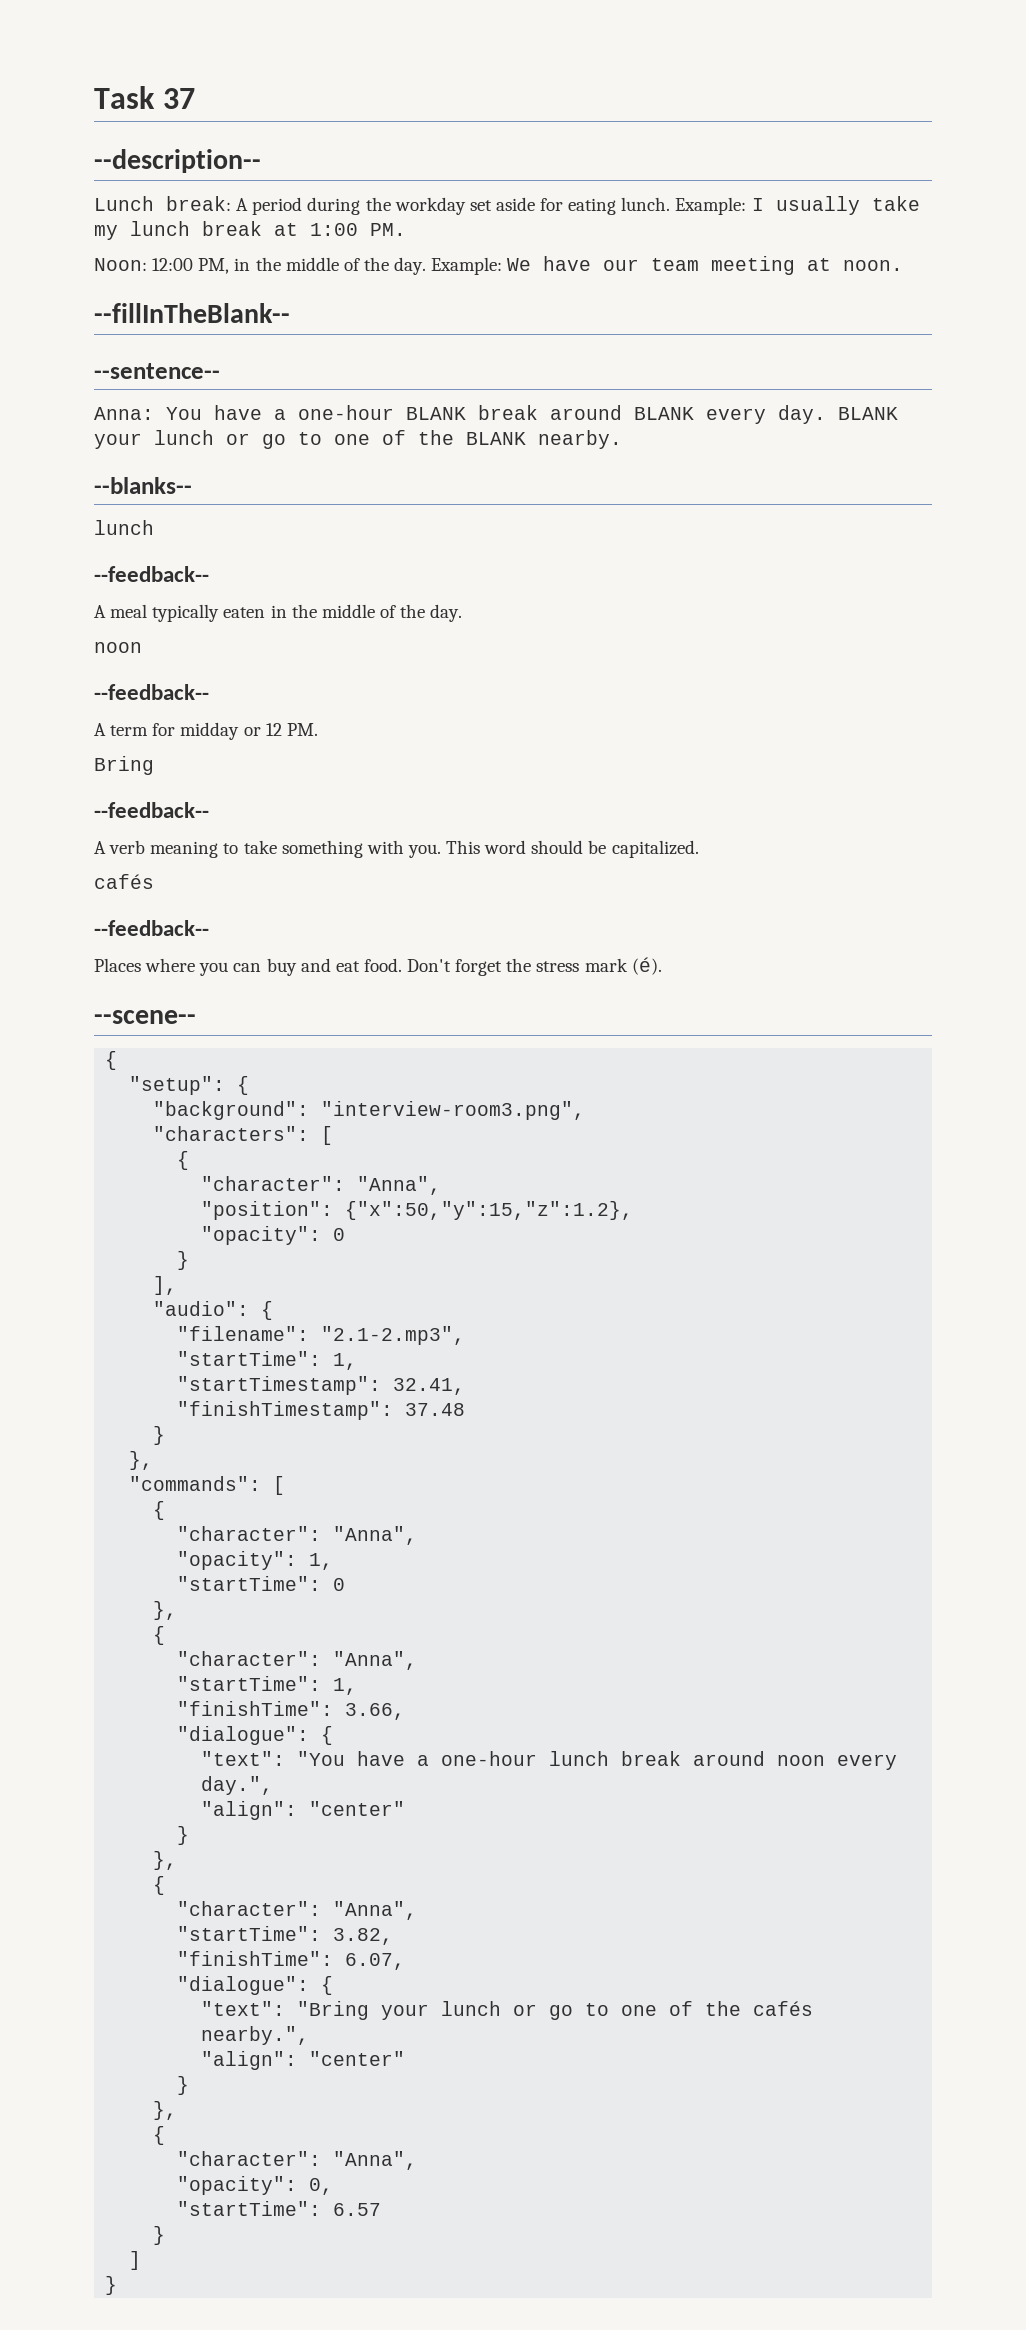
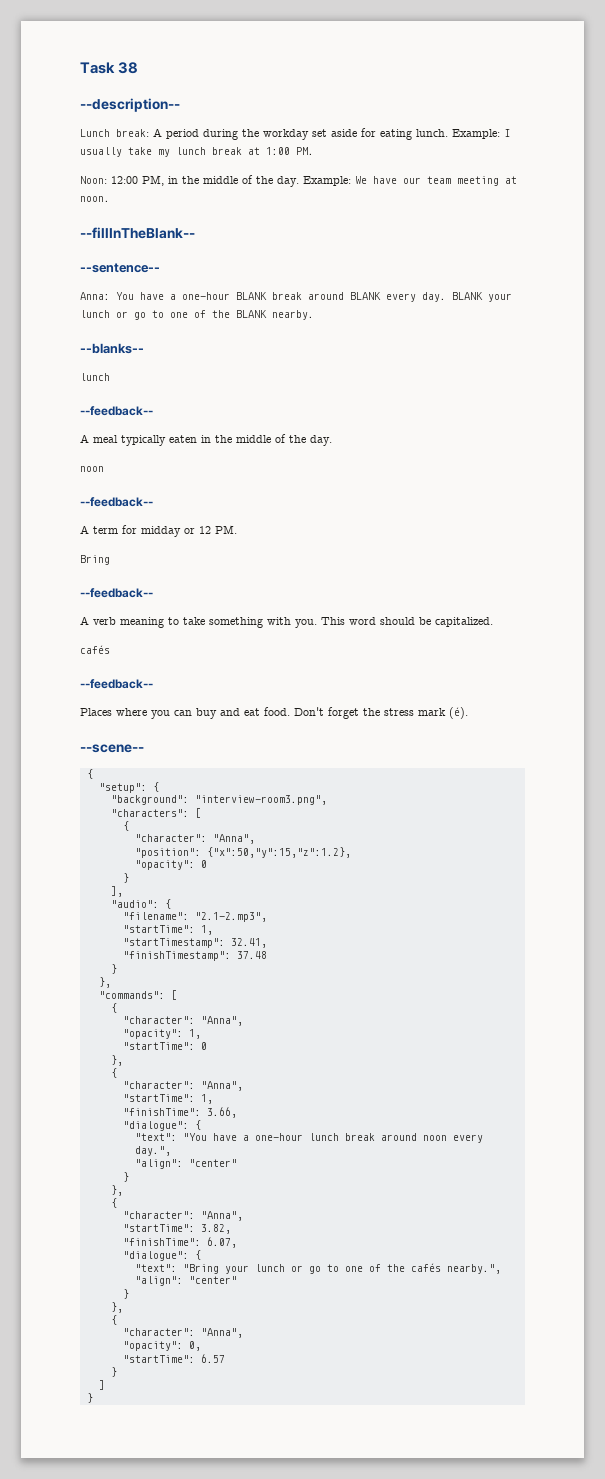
- Task 37
+ Task 38

